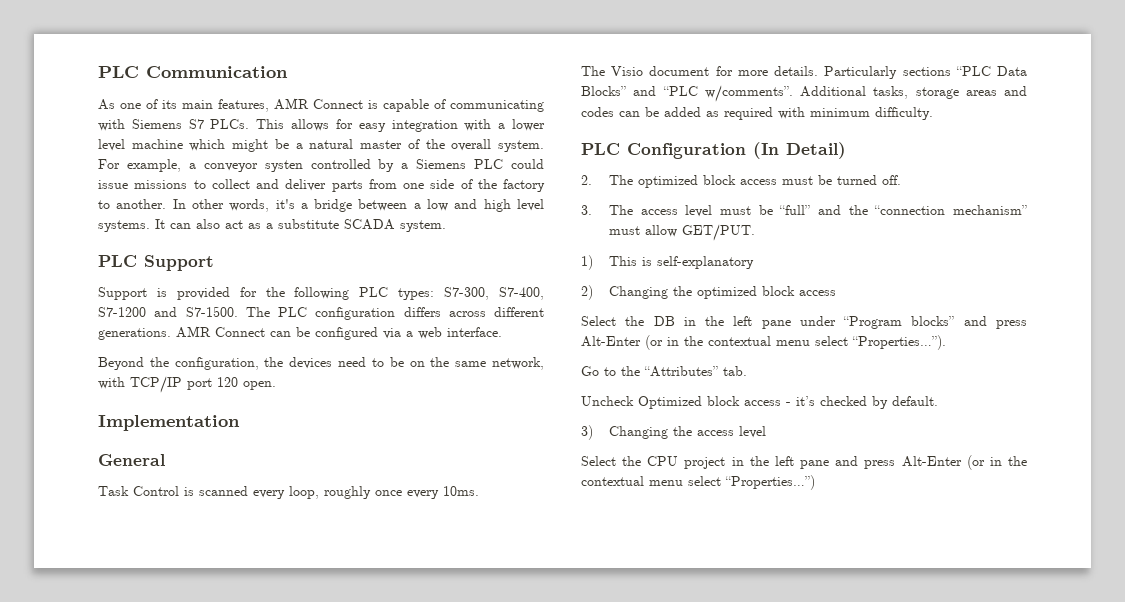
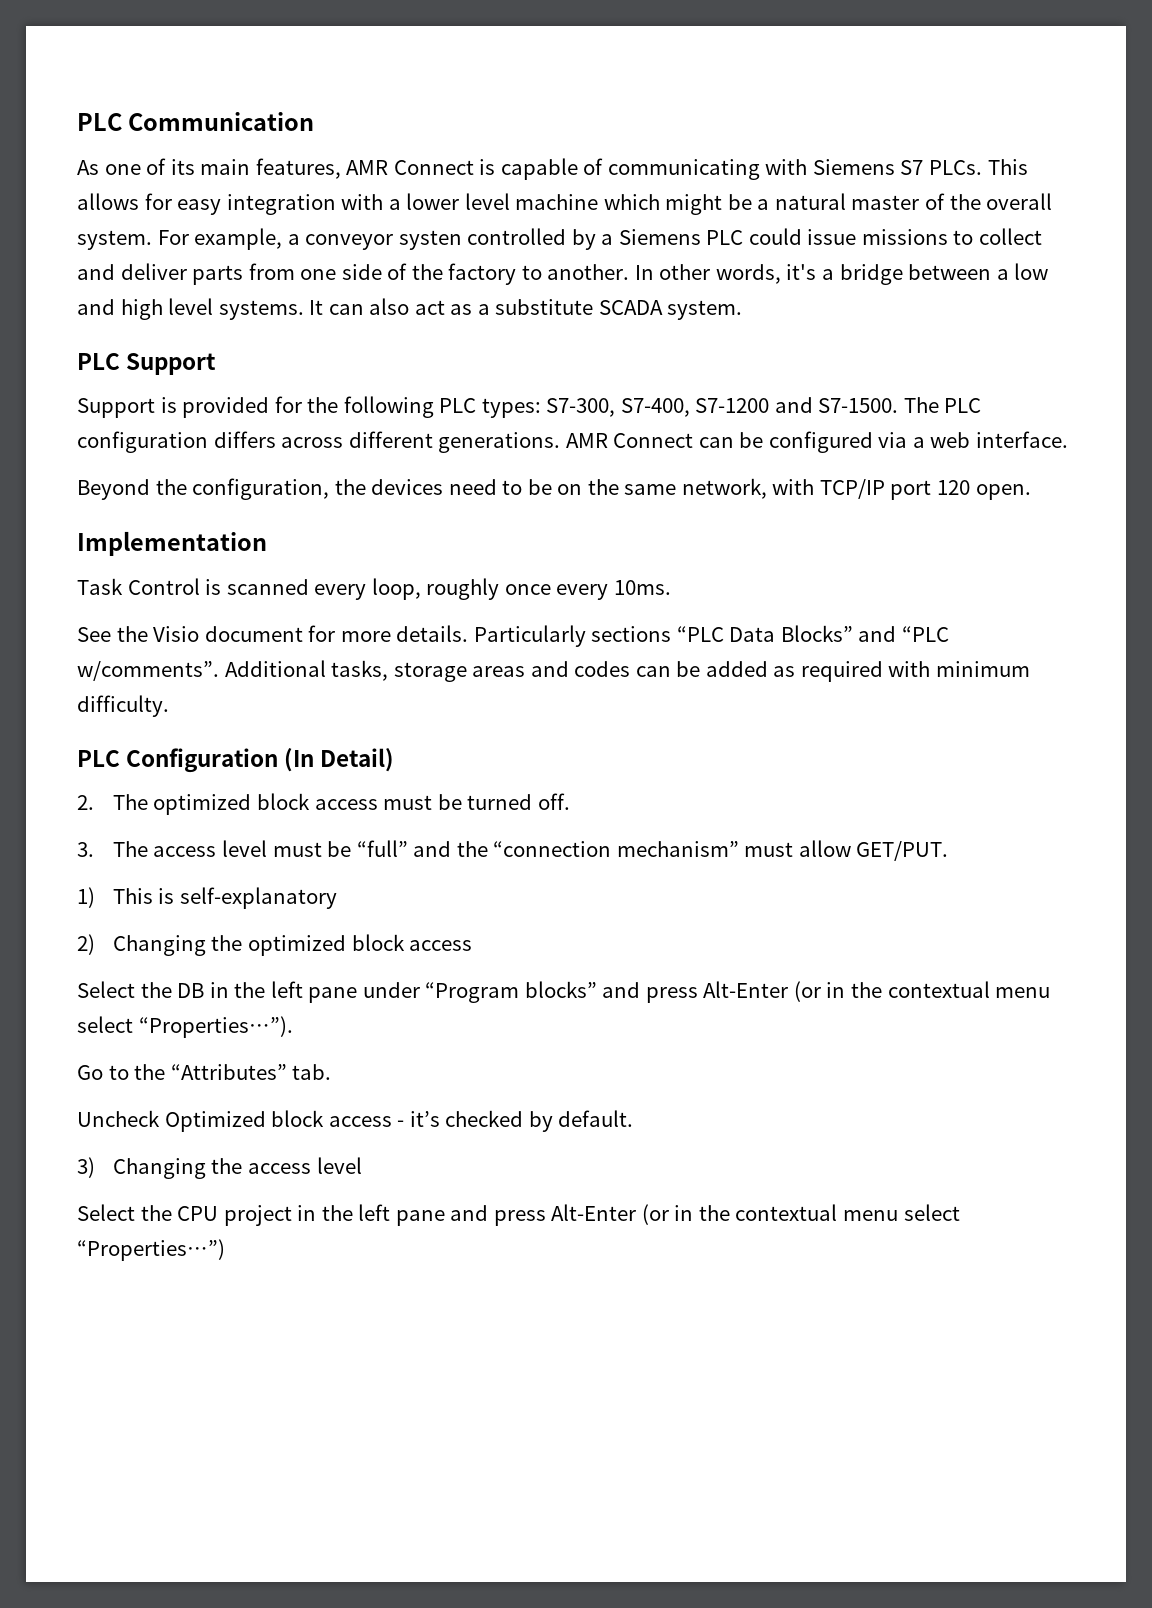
- General
- The Visio document for more details.
+ See the Visio document for more details.

